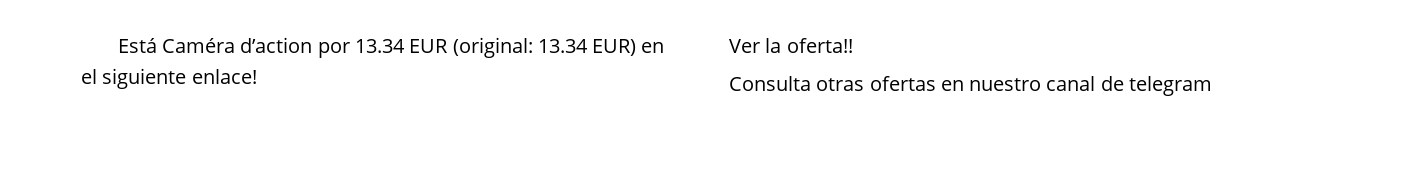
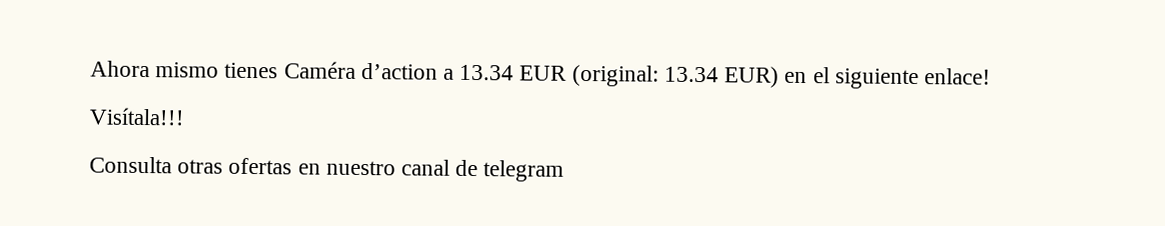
- Está Caméra d’action por 13.34 EUR (original: 13.34 EUR) en el siguiente enlace!
+ Ahora mismo tienes Caméra d’action a 13.34 EUR (original: 13.34 EUR) en el siguiente enlace!
- Ver la oferta!!
+ Visítala!!!

